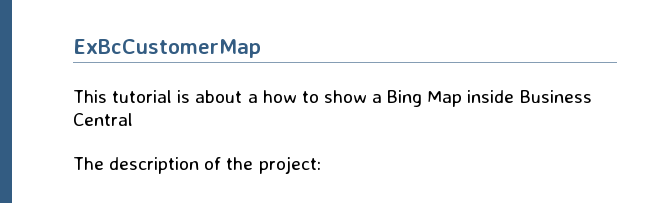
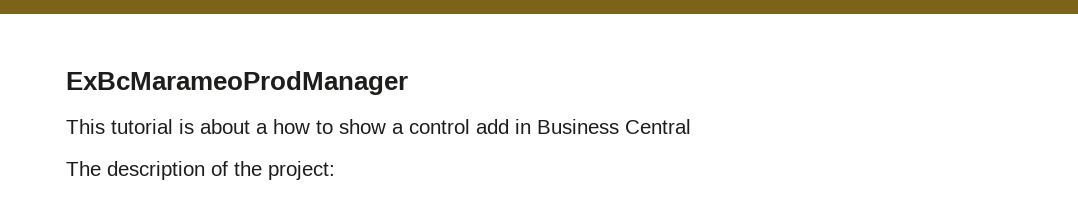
- ExBcCustomerMap
+ ExBcMarameoProdManager
- This tutorial is about a how to show a Bing Map inside Business Central
+ This tutorial is about a how to show a control add in Business Central

